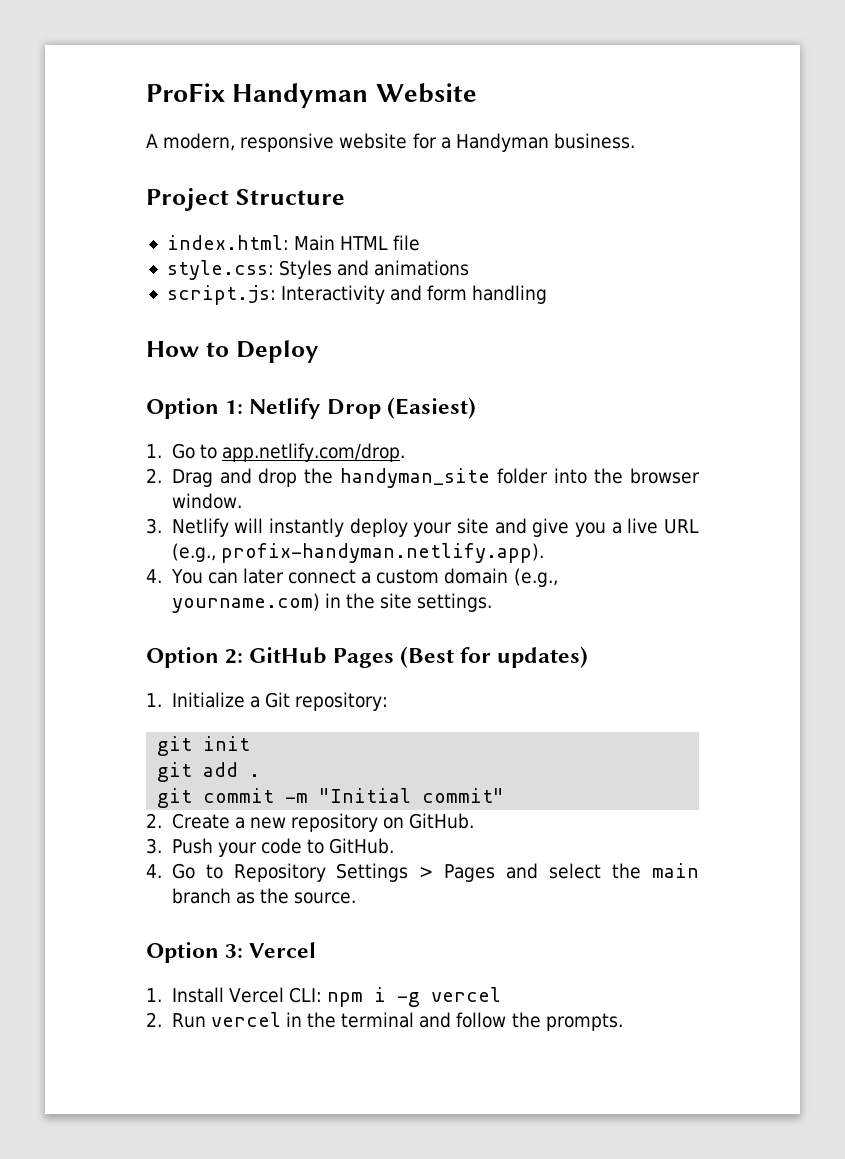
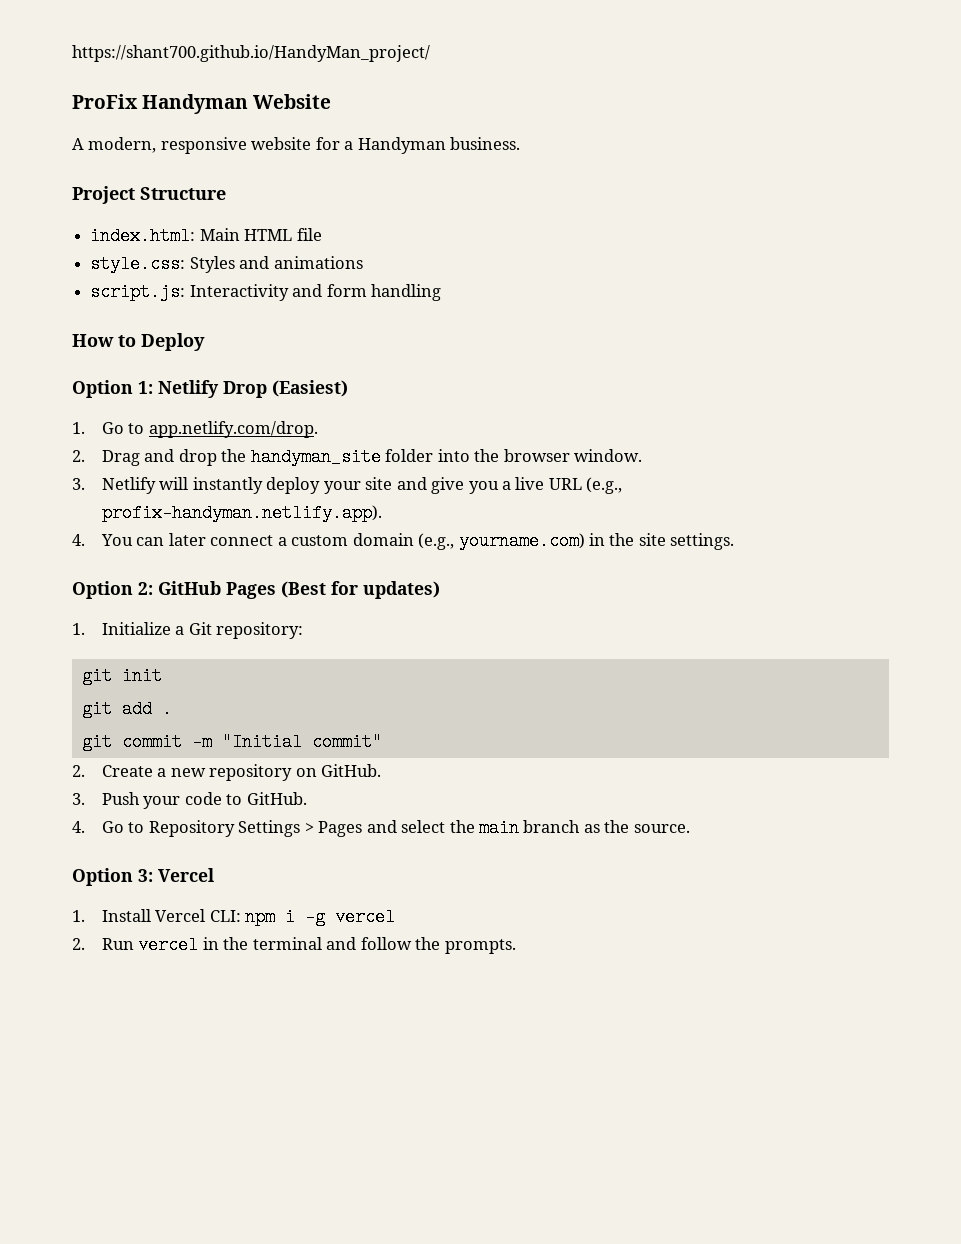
+ https://shant700.github.io/HandyMan_project/

